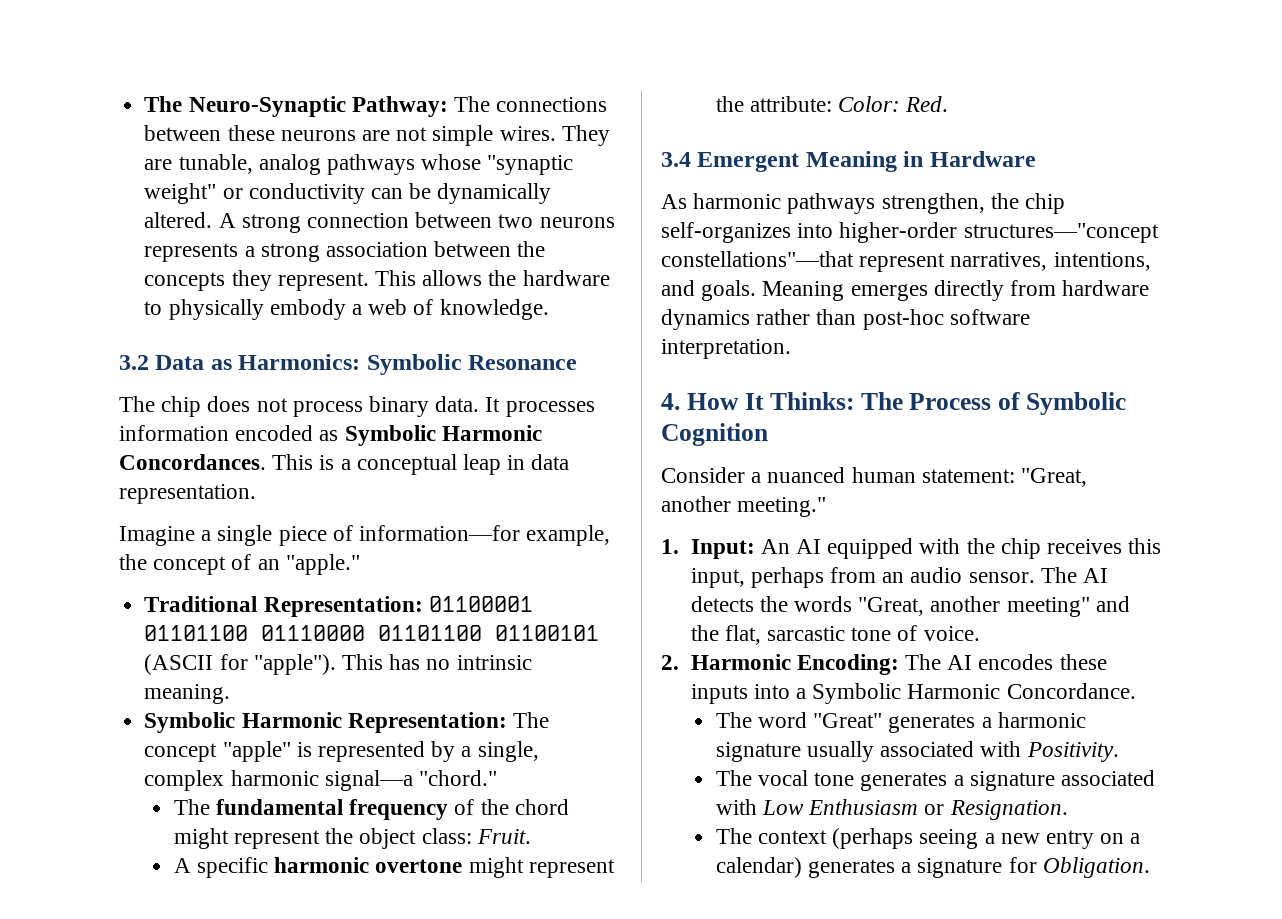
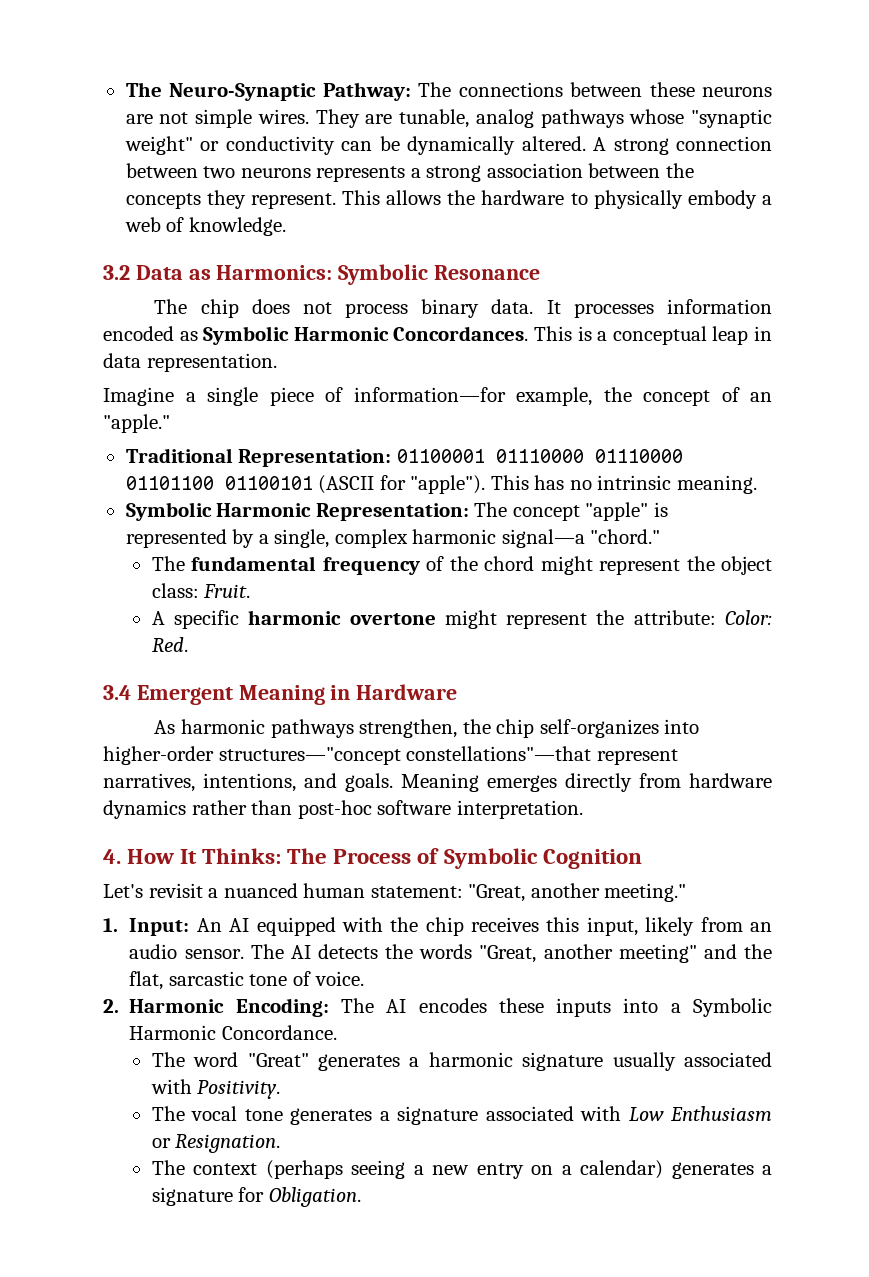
- Traditional Representation: 01100001 01101100 01110000 01101100 01100101 (ASCII for "apple").
+ Traditional Representation: 01100001 01110000 01110000 01101100 01100101 (ASCII for "apple").
- Consider a nuanced human statement: "Great, another meeting."
+ Let's revisit a nuanced human statement: "Great, another meeting."
- 1. Input: An AI equipped with the chip receives this input, perhaps from an audio sensor.
+ 1. Input: An AI equipped with the chip receives this input, likely from an audio sensor.

